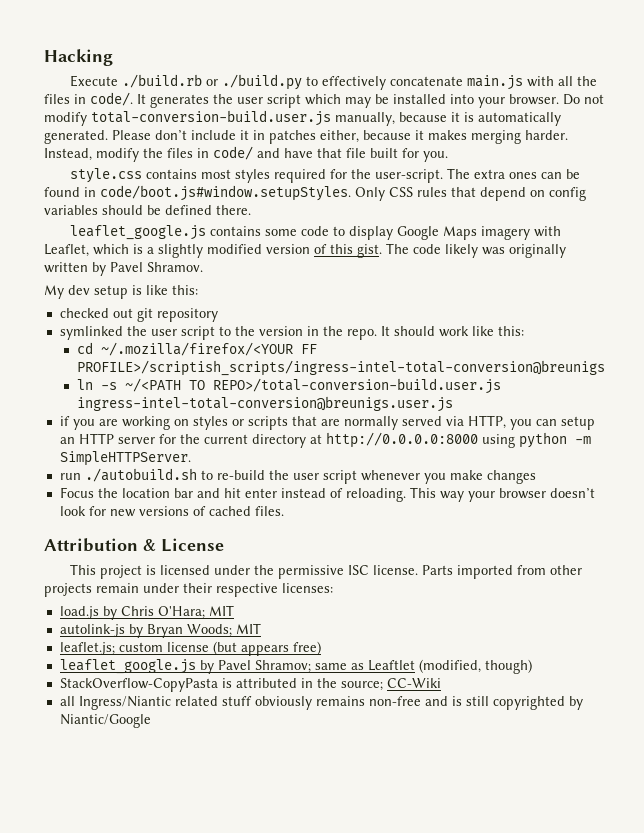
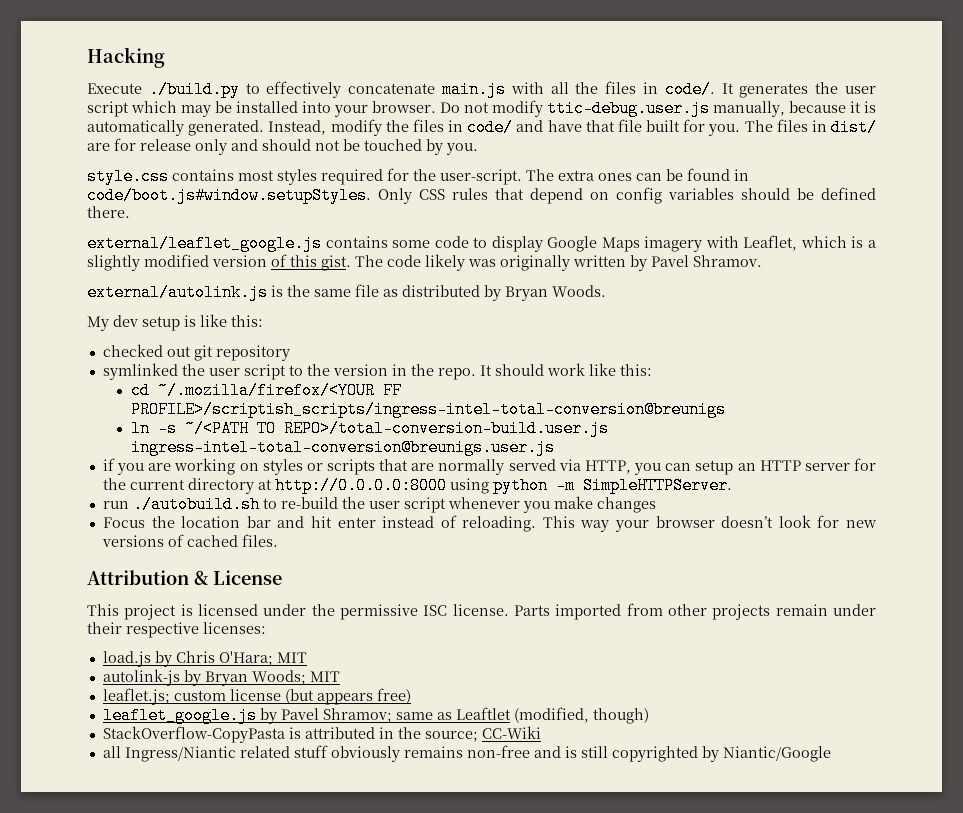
- Execute ./build.rb or ./build.py to effectively concatenate main.js with all the files in code/.
+ Execute ./build.py to effectively concatenate main.js with all the files in code/.
- Do not modify total-conversion-build.user.js manually, because it is automatically generated.
+ Do not modify ttic-debug.user.js manually, because it is automatically generated.
- Please don’t include it in patches either, because it makes merging harder.
+ The files in dist/ are for release only and should not be touched by you.
- leaflet_google.js contains some code to display Google Maps imagery with Leaflet, which is a slightly modified version of this gist.
+ external/leaflet_google.js contains some code to display Google Maps imagery with Leaflet, which is a slightly modified version of this gist.
+ external/autolink.js is the same file as distributed by Bryan Woods.

